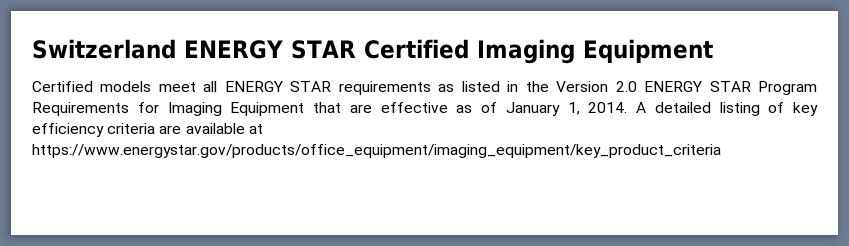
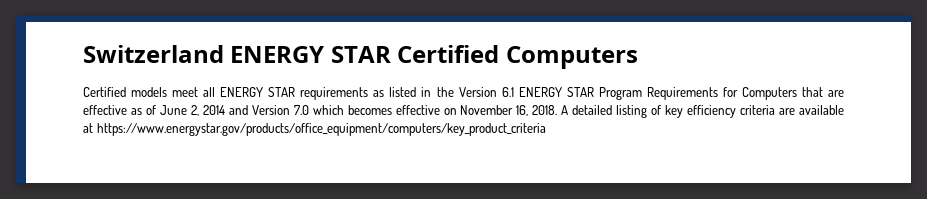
- Switzerland ENERGY STAR Certified Imaging Equipment
+ Switzerland ENERGY STAR Certified Computers
- Certified models meet all ENERGY STAR requirements as listed in the Version 2.0 ENERGY STAR Program Requirements for Imaging Equipment that are effective as of January 1, 2014.
+ Certified models meet all ENERGY STAR requirements as listed in the Version 6.1 ENERGY STAR Program Requirements for Computers that are effective as of June 2, 2014 and Version 7.0 which becomes effective on November 16, 2018.
- A detailed listing of key efficiency criteria are available at https://www.energystar.gov/products/office_equipment/imaging_equipment/key_product_criteria
+ A detailed listing of key efficiency criteria are available at https://www.energystar.gov/products/office_equipment/computers/key_product_criteria

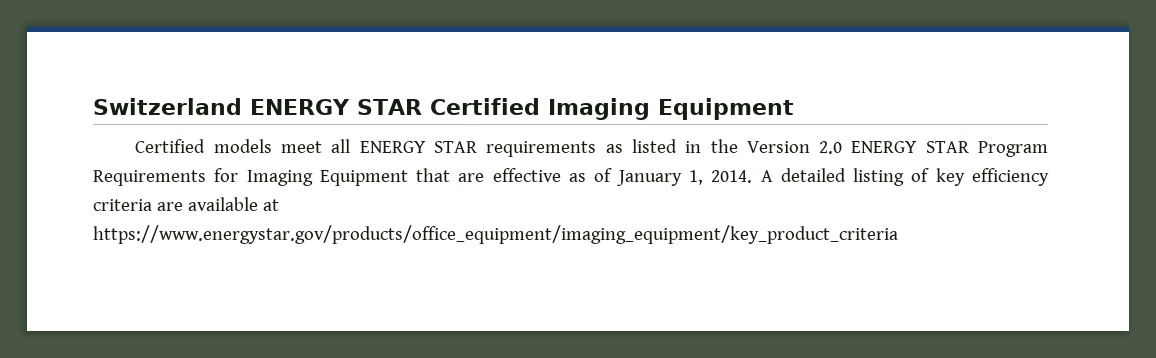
- Switzerland ENERGY STAR Certified Computers
+ Switzerland ENERGY STAR Certified Imaging Equipment
- Certified models meet all ENERGY STAR requirements as listed in the Version 6.1 ENERGY STAR Program Requirements for Computers that are effective as of June 2, 2014 and Version 7.0 which becomes effective on November 16, 2018.
+ Certified models meet all ENERGY STAR requirements as listed in the Version 2.0 ENERGY STAR Program Requirements for Imaging Equipment that are effective as of January 1, 2014.
- A detailed listing of key efficiency criteria are available at https://www.energystar.gov/products/office_equipment/computers/key_product_criteria
+ A detailed listing of key efficiency criteria are available at https://www.energystar.gov/products/office_equipment/imaging_equipment/key_product_criteria

